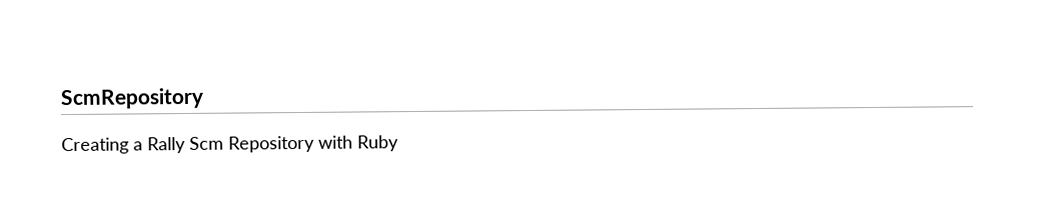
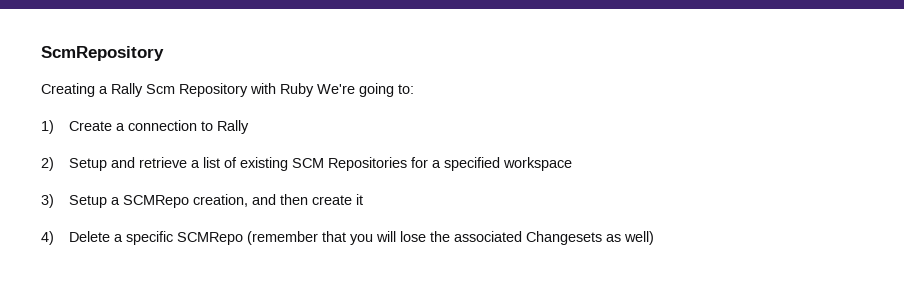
- Creating a Rally Scm Repository with Ruby
+ Creating a Rally Scm Repository with Ruby We're going to:
+ 1) Create a connection to Rally
+ 2) Setup and retrieve a list of existing SCM Repositories for a specified workspace
+ 3) Setup a SCMRepo creation, and then create it
+ 4) Delete a specific SCMRepo (remember that you will lose the associated Changesets as well)

